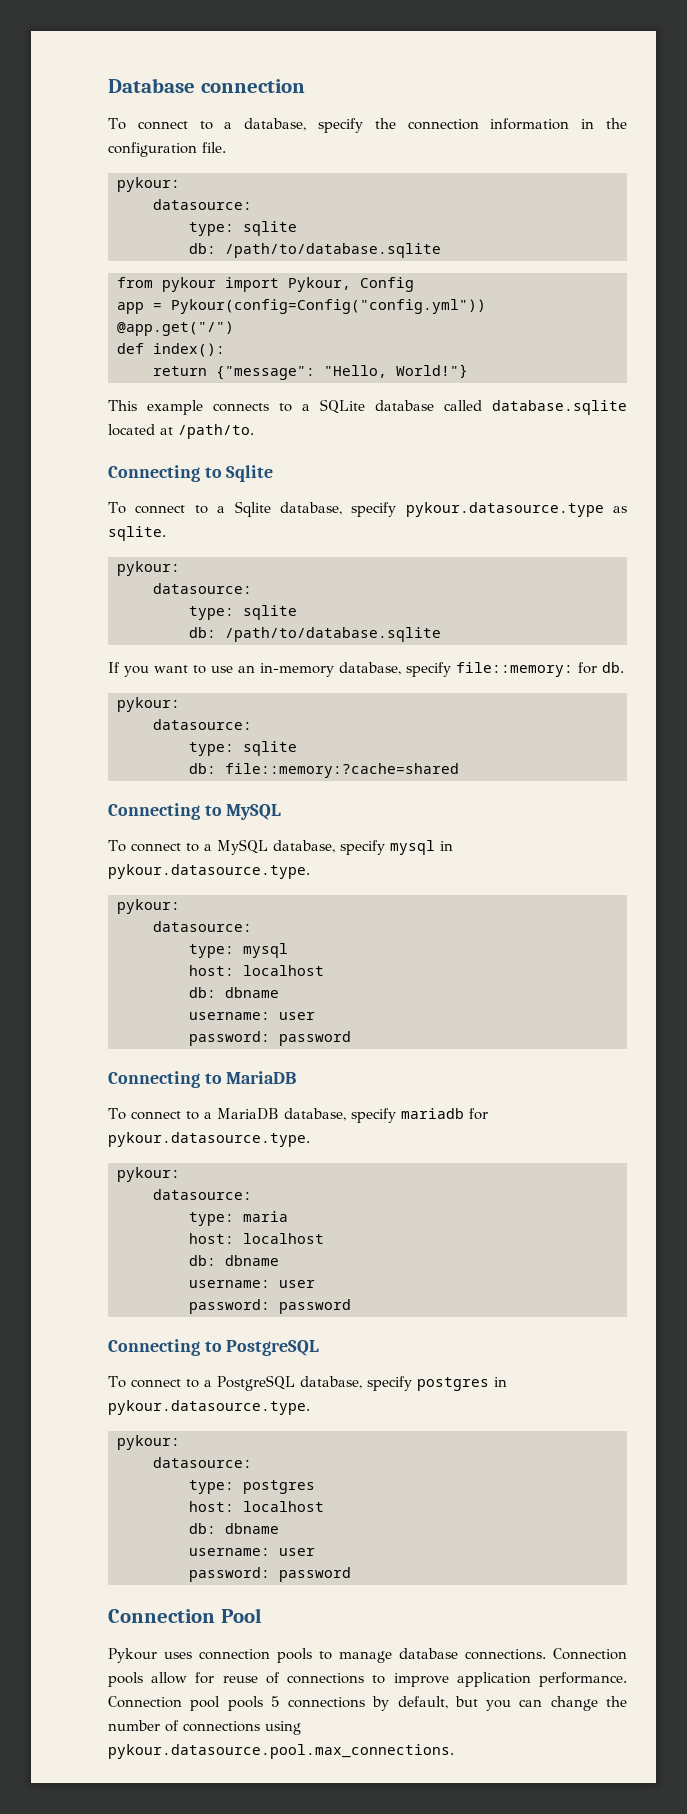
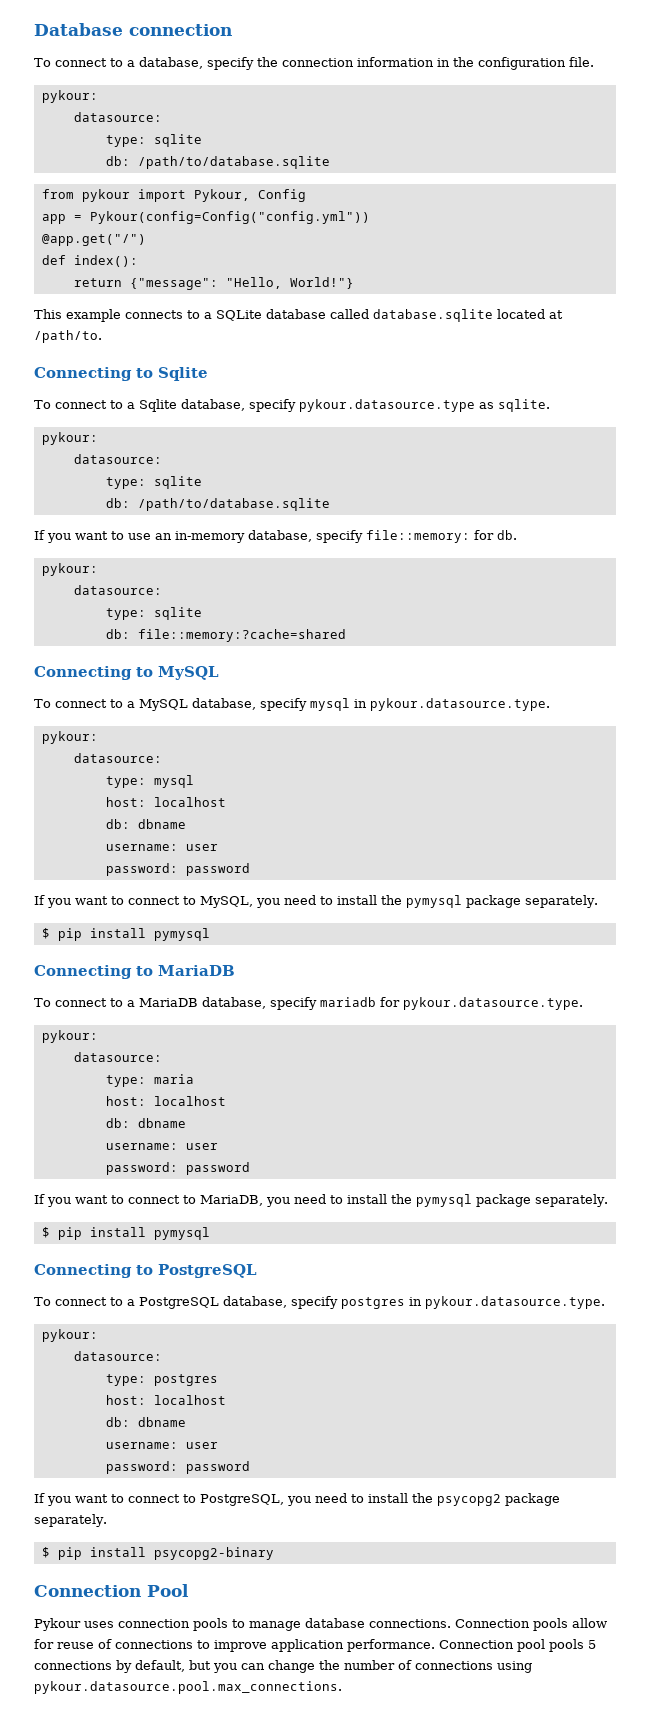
+ If you want to connect to MySQL, you need to install the pymysql package separately.
+ $ pip install pymysql
+ If you want to connect to MariaDB, you need to install the pymysql package separately.
+ $ pip install pymysql
+ If you want to connect to PostgreSQL, you need to install the psycopg2 package separately.
+ $ pip install psycopg2-binary

